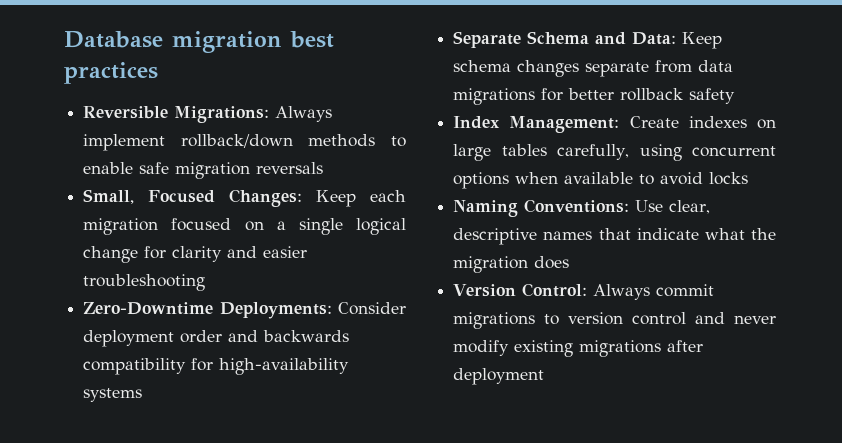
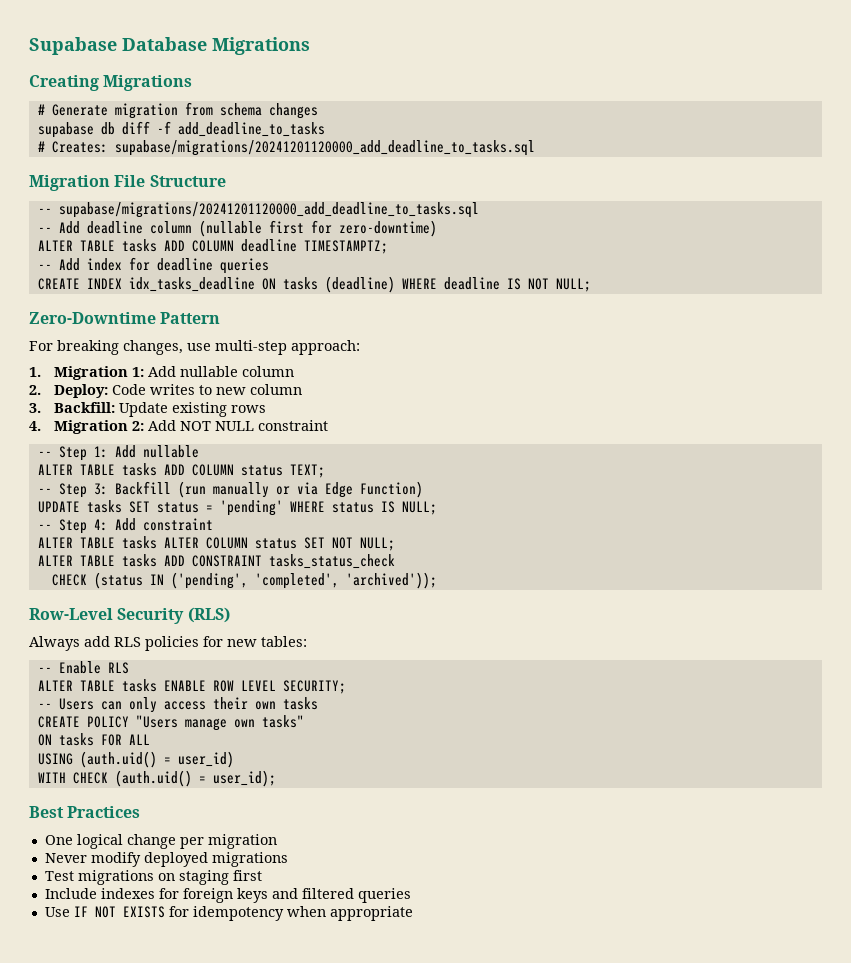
- Database migration best practices
- Reversible Migrations: Always implement rollback/down methods to enable safe migration reversals
- Small, Focused Changes: Keep each migration focused on a single logical change for clarity and easier troubleshooting
- Zero-Downtime Deployments: Consider deployment order and backwards compatibility for high-availability systems
- Separate Schema and Data: Keep schema changes separate from data migrations for better rollback safety
- Index Management: Create indexes on large tables carefully, using concurrent options when available to avoid locks
- Naming Conventions: Use clear, descriptive names that indicate what the migration does
- Version Control: Always commit migrations to version control and never modify existing migrations after deployment
+ Supabase Database Migrations
+ Creating Migrations
+ # Generate migration from schema changes
+ supabase db diff -f add_deadline_to_tasks
+ # Creates: supabase/migrations/20241201120000_add_deadline_to_tasks.sql
+ Migration File Structure
+ -- supabase/migrations/20241201120000_add_deadline_to_tasks.sql
+ -- Add deadline column (nullable first for zero-downtime)
+ ALTER TABLE tasks ADD COLUMN deadline TIMESTAMPTZ;
+ -- Add index for deadline queries
+ CREATE INDEX idx_tasks_deadline ON tasks (deadline) WHERE deadline IS NOT NULL;
+ Zero-Downtime Pattern
+ For breaking changes, use multi-step approach:
+ 1. Migration 1: Add nullable column
+ 2. Deploy: Code writes to new column
+ 3. Backfill: Update existing rows
+ 4. Migration 2: Add NOT NULL constraint
+ -- Step 1: Add nullable
+ ALTER TABLE tasks ADD COLUMN status TEXT;
+ -- Step 3: Backfill (run manually or via Edge Function)
+ UPDATE tasks SET status = 'pending' WHERE status IS NULL;
+ -- Step 4: Add constraint
+ ALTER TABLE tasks ALTER COLUMN status SET NOT NULL;
+ ALTER TABLE tasks ADD CONSTRAINT tasks_status_check
+ CHECK (status IN ('pending', 'completed', 'archived'));
+ Row-Level Security (RLS)
+ Always add RLS policies for new tables:
+ -- Enable RLS
+ ALTER TABLE tasks ENABLE ROW LEVEL SECURITY;
+ -- Users can only access their own tasks
+ CREATE POLICY "Users manage own tasks"
+ ON tasks FOR ALL
+ USING (auth.uid() = user_id)
+ WITH CHECK (auth.uid() = user_id);
+ Best Practices
+ One logical change per migration
+ Never modify deployed migrations
+ Test migrations on staging first
+ Include indexes for foreign keys and filtered queries
+ Use IF NOT EXISTS for idempotency when appropriate

